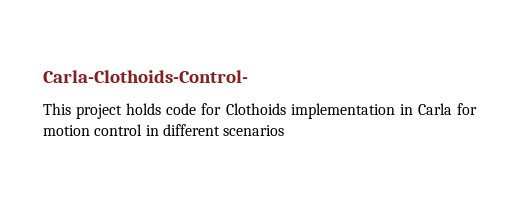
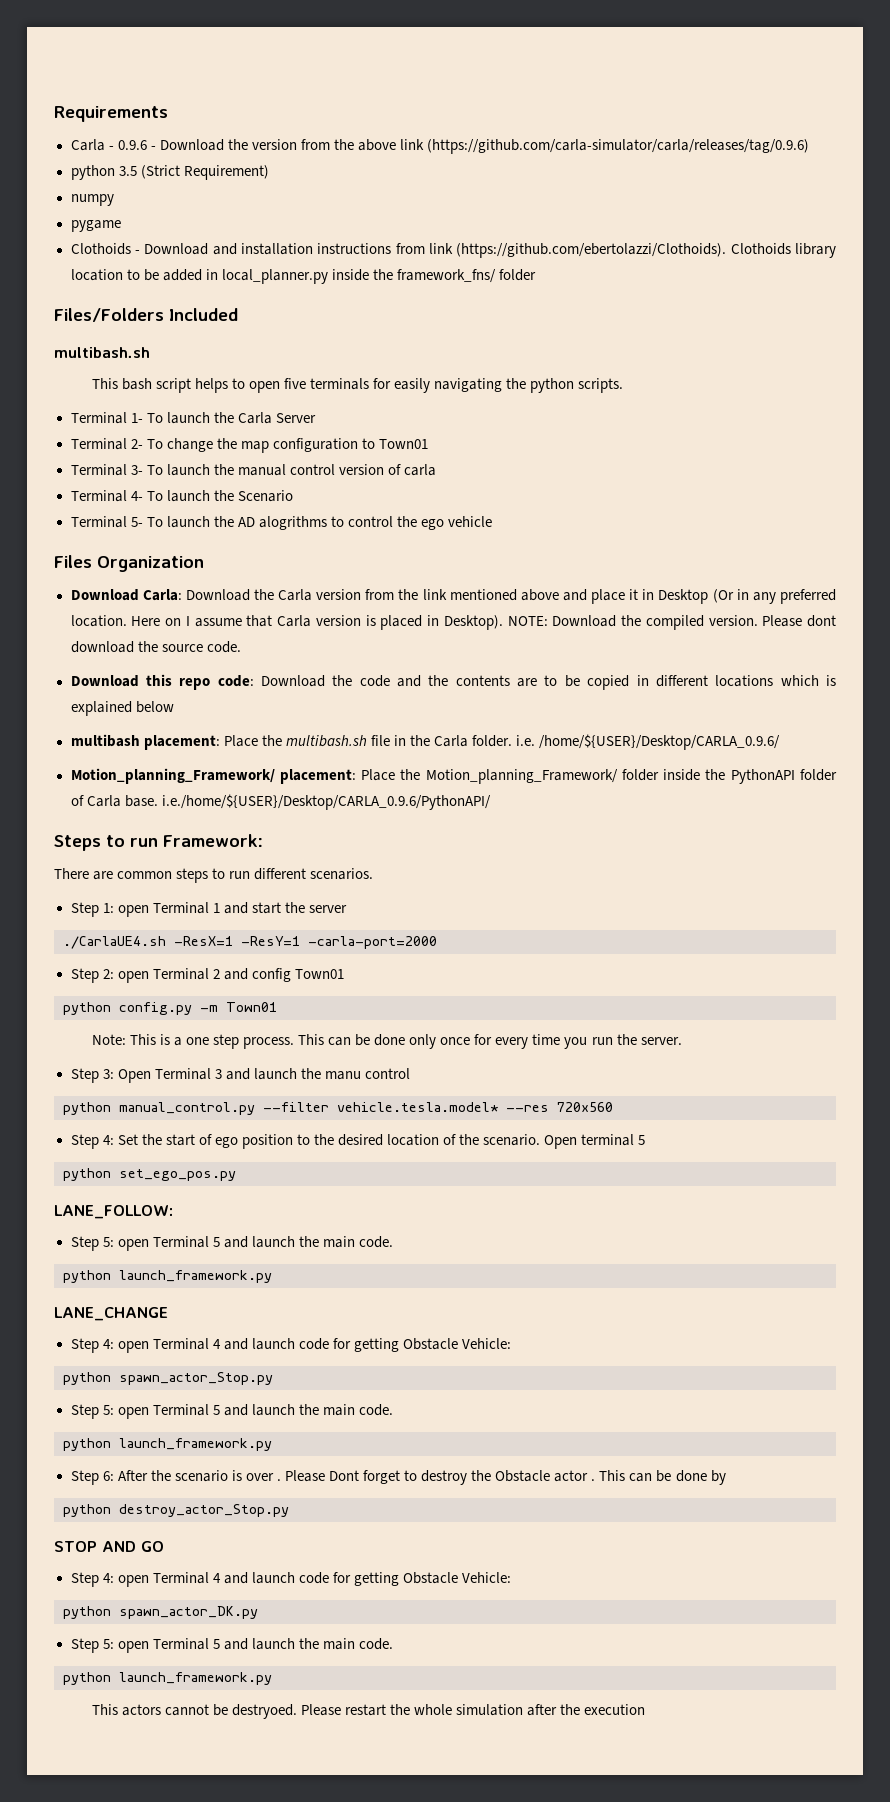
- Carla-Clothoids-Control-
- This project holds code for Clothoids implementation in Carla for motion control in different scenarios
+ Requirements
+ Carla - 0.9.6 - Download the version from the above link (https://github.com/carla-simulator/carla/releases/tag/0.9.6)
+ python 3.5 (Strict Requirement)
+ numpy
+ pygame
+ Clothoids - Download and installation instructions from link (https://github.com/ebertolazzi/Clothoids). Clothoids library location to be added in local_planner.py inside the framework_fns/ folder
+ Files/Folders Included
+ multibash.sh
+ This bash script helps to open five terminals for easily navigating the python scripts.
+ Terminal 1- To launch the Carla Server
+ Terminal 2- To change the map configuration to Town01
+ Terminal 3- To launch the manual control version of carla
+ Terminal 4- To launch the Scenario
+ Terminal 5- To launch the AD alogrithms to control the ego vehicle
+ Files Organization
+ Download Carla: Download the Carla version from the link mentioned above and place it in Desktop (Or in any preferred location. Here on I assume that Carla version is placed in Desktop). NOTE: Download the compiled version. Please dont download the source code.
+ Download this repo code: Download the code and the contents are to be copied in different locations which is explained below
+ multibash placement: Place the multibash.sh file in the Carla folder. i.e. /home/${USER}/Desktop/CARLA_0.9.6/
+ Motion_planning_Framework/ placement: Place the Motion_planning_Framework/ folder inside the PythonAPI folder of Carla base. i.e./home/${USER}/Desktop/CARLA_0.9.6/PythonAPI/
+ Steps to run Framework:
+ There are common steps to run different scenarios.
+ Step 1: open Terminal 1 and start the server
+ ./CarlaUE4.sh -ResX=1 -ResY=1 -carla-port=2000
+ Step 2: open Terminal 2 and config Town01
+ python config.py -m Town01
+ Note: This is a one step process. This can be done only once for every time you run the server.
+ Step 3: Open Terminal 3 and launch the manu control
+ python manual_control.py --filter vehicle.tesla.model* --res 720x560
+ Step 4: Set the start of ego position to the desired location of the scenario. Open terminal 5
+ python set_ego_pos.py
+ LANE_FOLLOW:
+ Step 5: open Terminal 5 and launch the main code.
+ python launch_framework.py
+ LANE_CHANGE
+ Step 4: open Terminal 4 and launch code for getting Obstacle Vehicle:
+ python spawn_actor_Stop.py
+ Step 5: open Terminal 5 and launch the main code.
+ python launch_framework.py
+ Step 6: After the scenario is over . Please Dont forget to destroy the Obstacle actor . This can be done by
+ python destroy_actor_Stop.py
+ STOP AND GO
+ Step 4: open Terminal 4 and launch code for getting Obstacle Vehicle:
+ python spawn_actor_DK.py
+ Step 5: open Terminal 5 and launch the main code.
+ python launch_framework.py
+ This actors cannot be destryoed. Please restart the whole simulation after the execution

